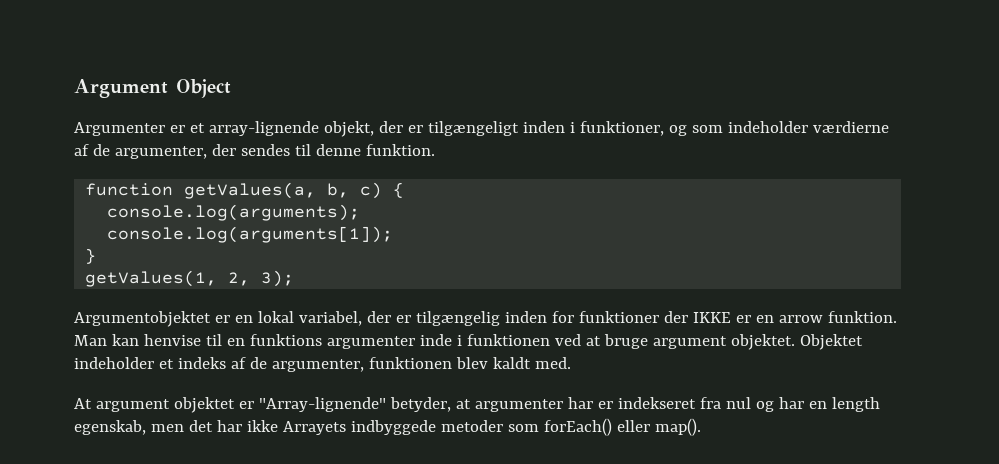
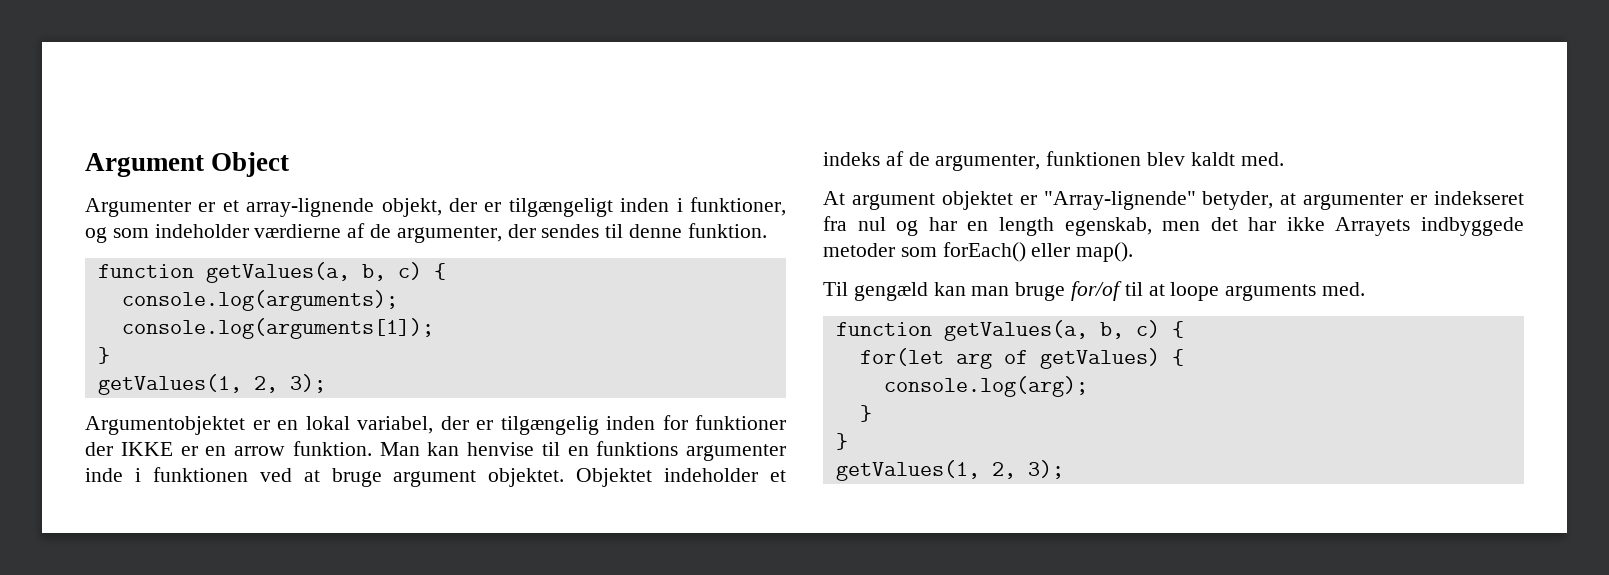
- At argument objektet er "Array-lignende" betyder, at argumenter har er indekseret fra nul og har en length egenskab, men det har ikke Arrayets indbyggede metoder som forEach() eller map().
+ At argument objektet er "Array-lignende" betyder, at argumenter er indekseret fra nul og har en length egenskab, men det har ikke Arrayets indbyggede metoder som forEach() eller map().
+ Til gengæld kan man bruge for/of til at loope arguments med.
+ function getValues(a, b, c) {
+ for(let arg of getValues) {
+ console.log(arg);
+ }
+ }
+ getValues(1, 2, 3);

